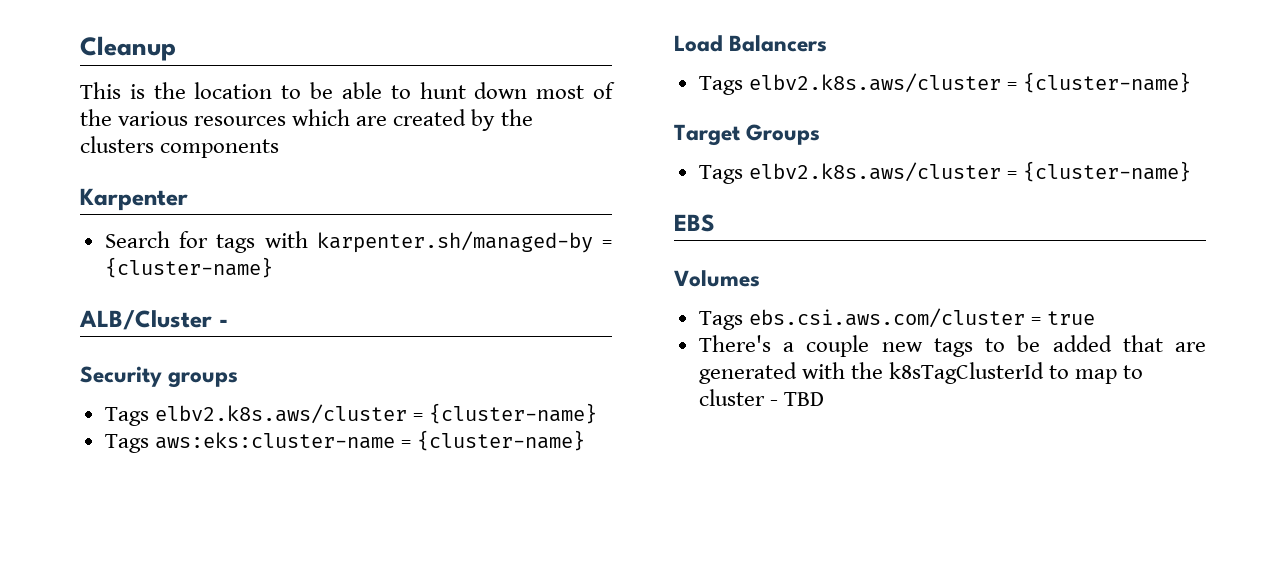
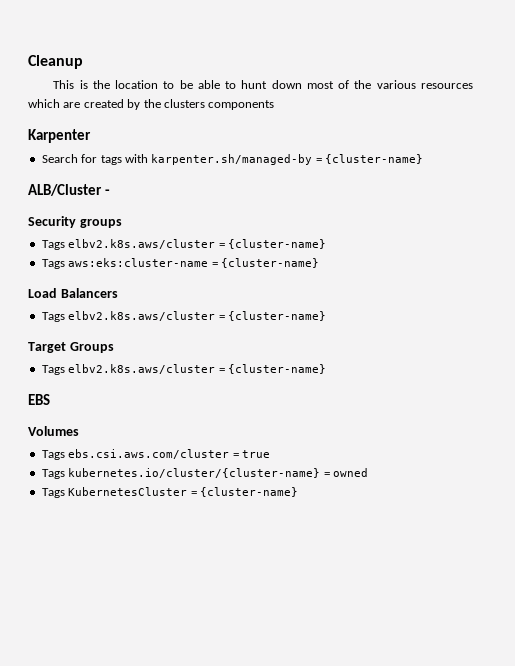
- There's a couple new tags to be added that are generated with the k8sTagClusterId to map to cluster - TBD
+ Tags kubernetes.io/cluster/{cluster-name} = owned
+ Tags KubernetesCluster = {cluster-name}

